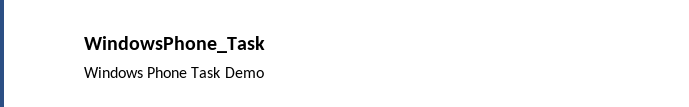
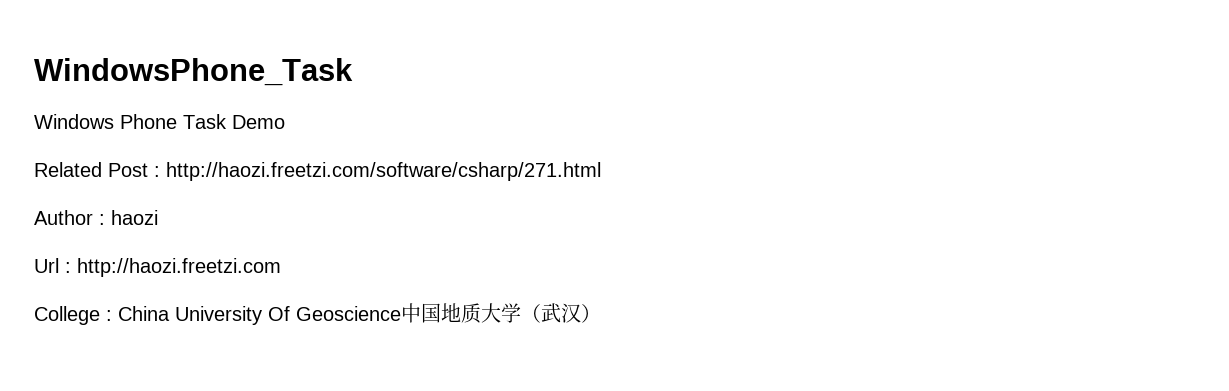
+ Related Post : http://haozi.freetzi.com/software/csharp/271.html
+ Author : haozi
+ Url : http://haozi.freetzi.com
+ College : China University Of Geoscience中国地质大学（武汉）

